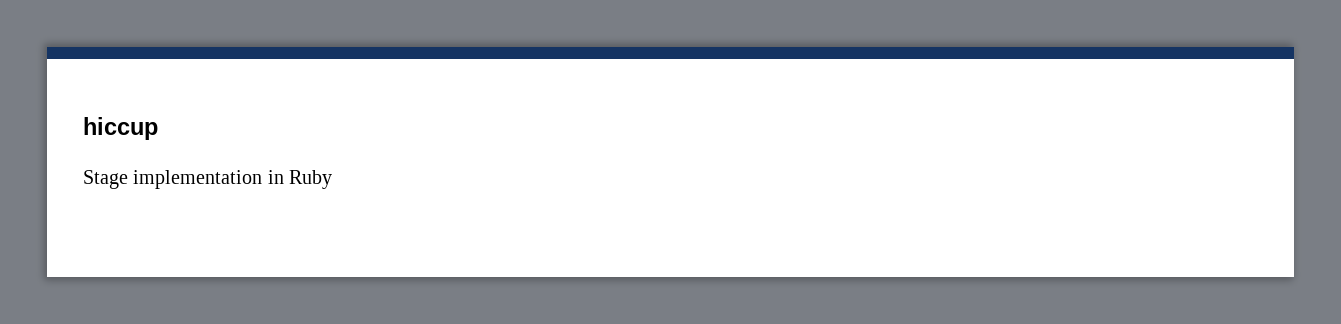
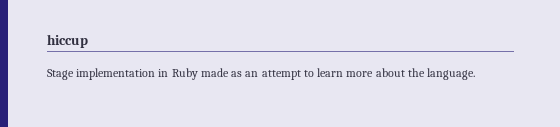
- Stage implementation in Ruby
+ Stage implementation in Ruby made as an attempt to learn more about the language.

